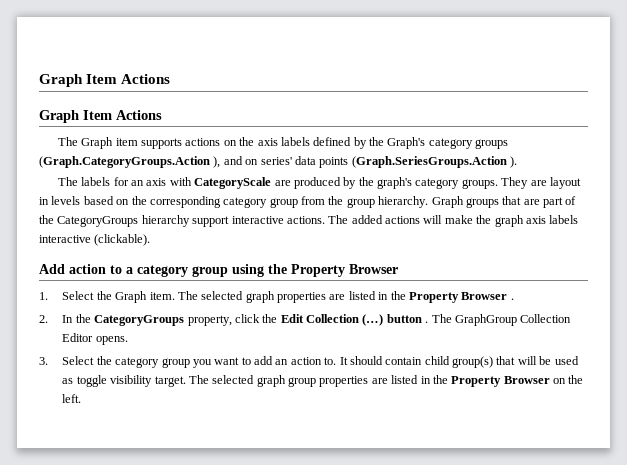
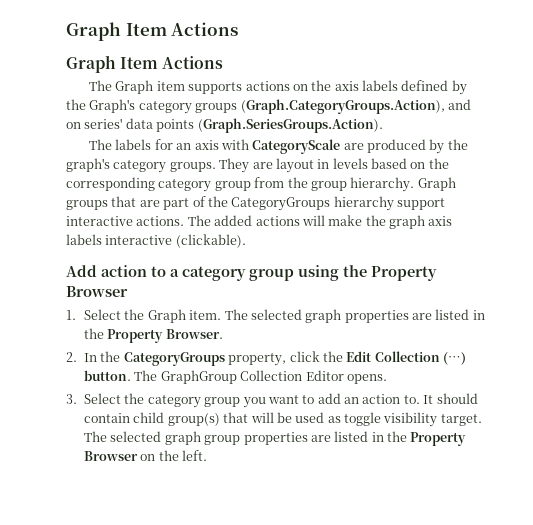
- The Graph item supports actions on the axis labels defined by the Graph's category groups (Graph.CategoryGroups.Action ), and on series' data points (Graph.SeriesGroups.Action ).
+ The Graph item supports actions on the axis labels defined by the Graph's category groups (Graph.CategoryGroups.Action), and on series' data points (Graph.SeriesGroups.Action).
- The selected graph properties are listed in the Property Browser .
+ The selected graph properties are listed in the Property Browser.
- 2. In the CategoryGroups property, click the Edit Collection (…) button .
+ 2. In the CategoryGroups property, click the Edit Collection (…) button.

